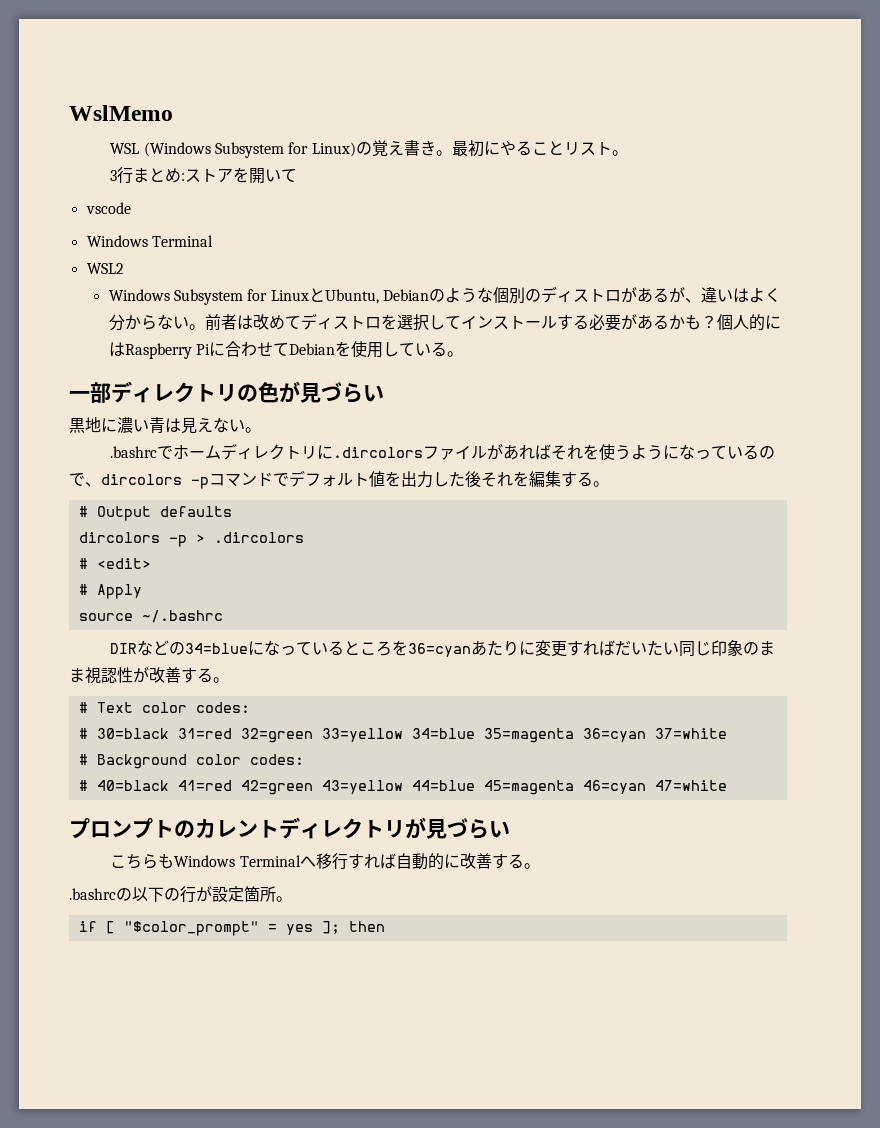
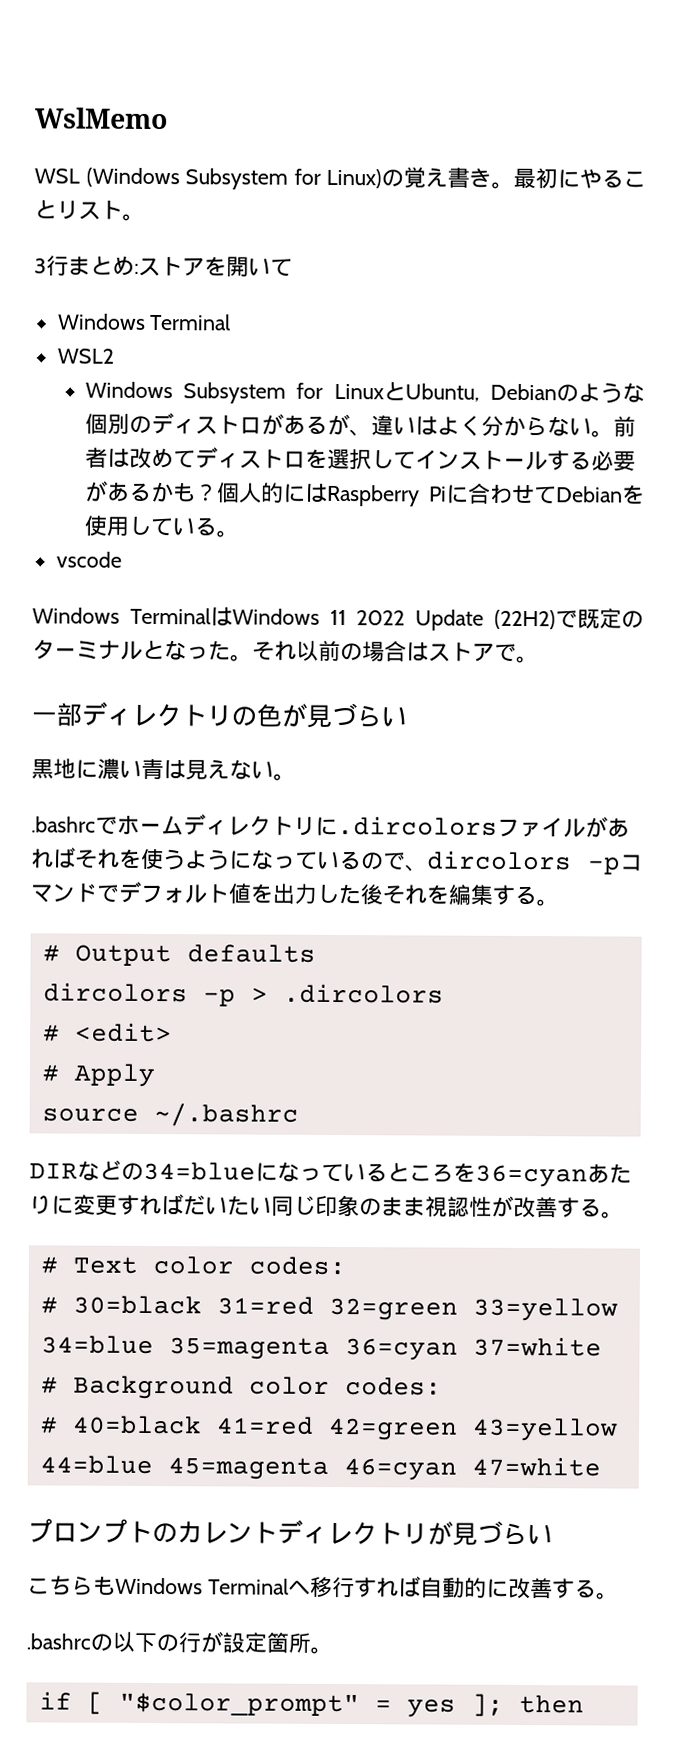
- vscode
+ vscode
+ Windows TerminalはWindows 11 2022 Update (22H2)で既定のターミナルとなった。それ以前の場合はストアで。

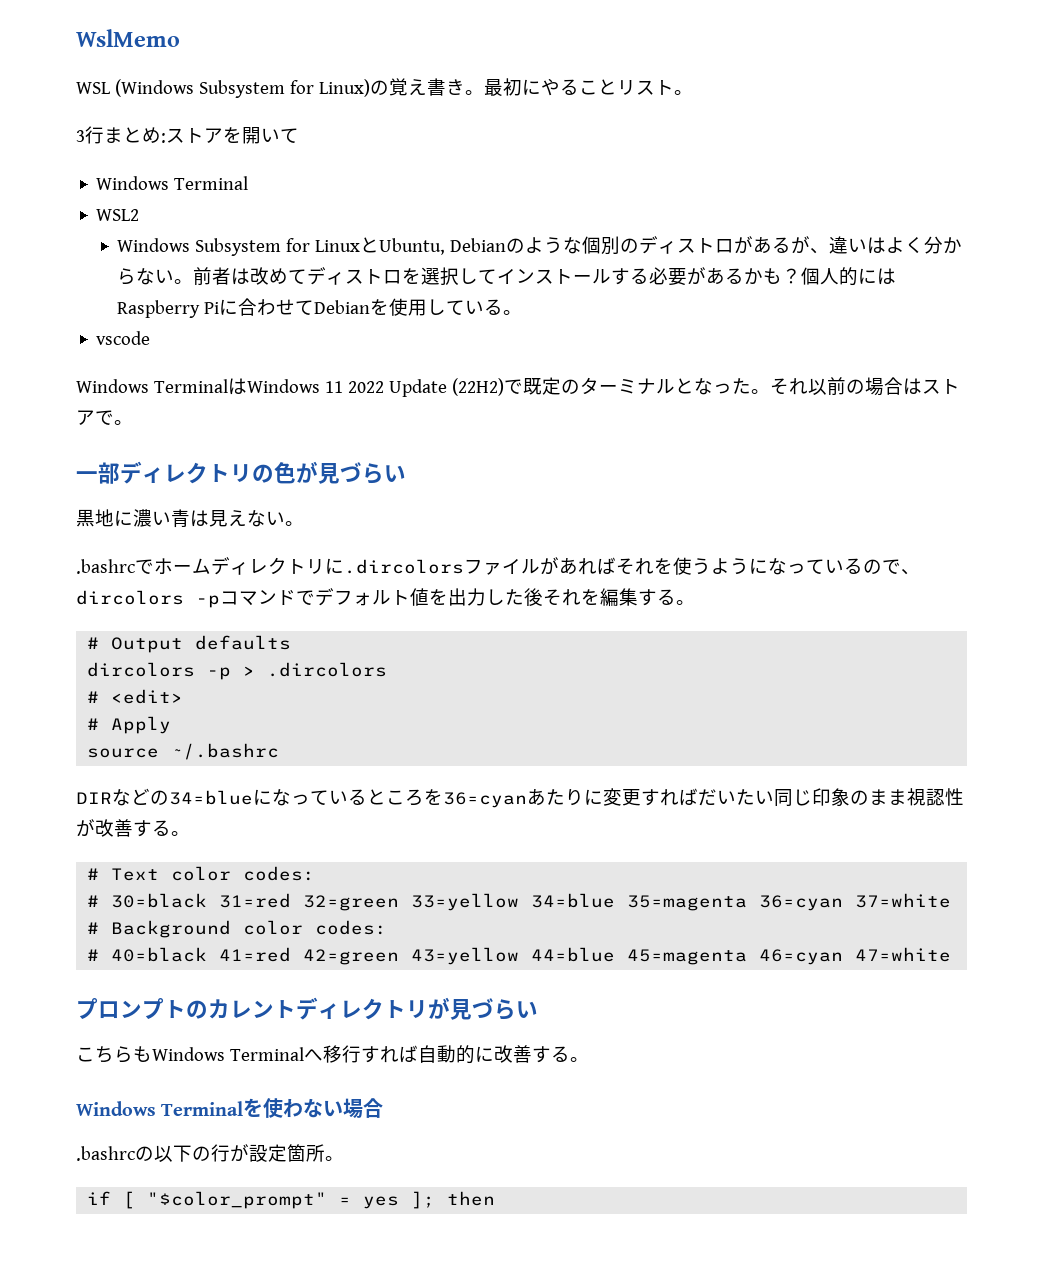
+ Windows Terminalを使わない場合

